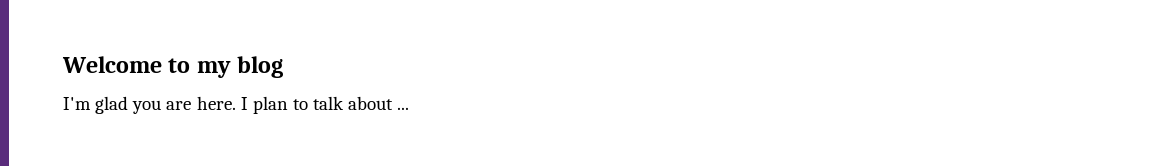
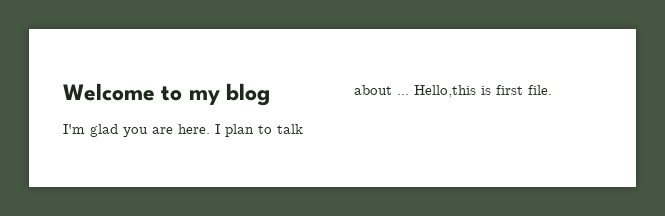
+ Hello,this is first file.

